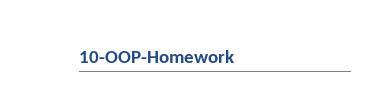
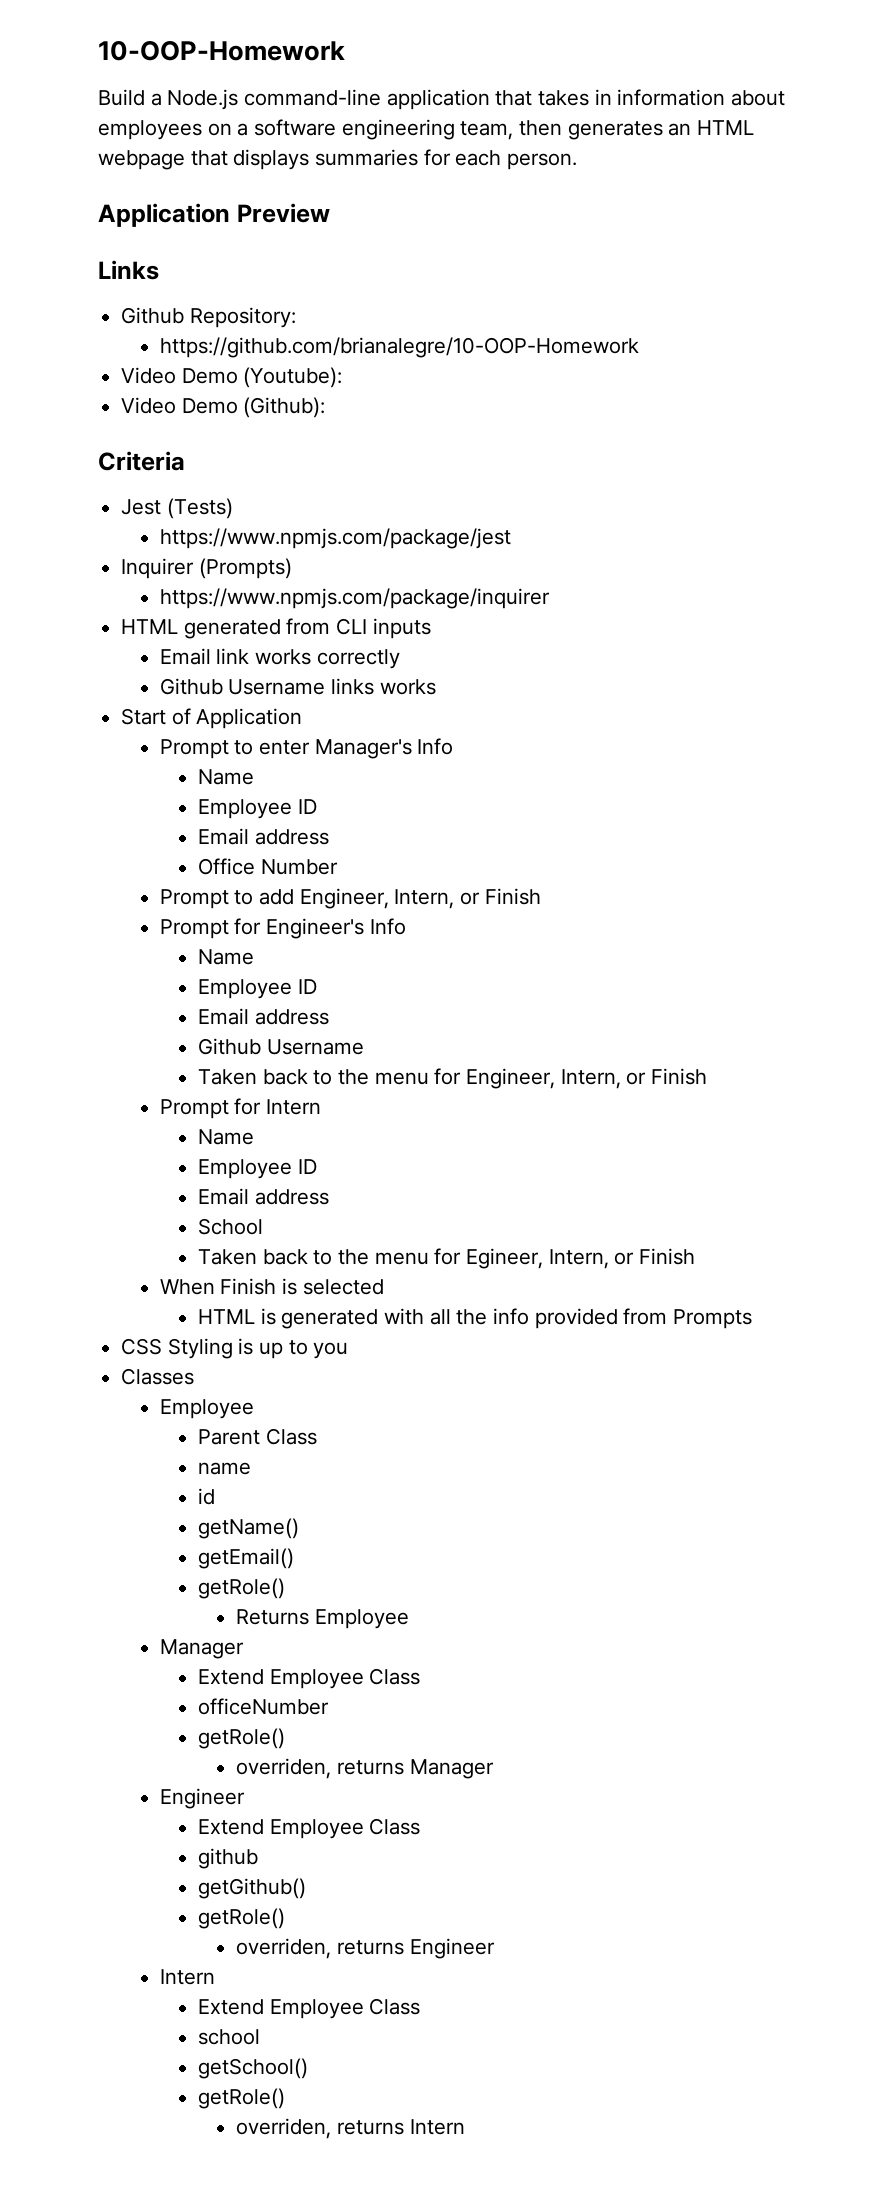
+ Build a Node.js command-line application that takes in information about employees on a software engineering team, then generates an HTML webpage that displays summaries for each person.
+ Application Preview
+ Links
+ Github Repository:
+ https://github.com/brianalegre/10-OOP-Homework
+ Video Demo (Youtube):
+ Video Demo (Github):
+ Criteria
+ Jest (Tests)
+ https://www.npmjs.com/package/jest
+ Inquirer (Prompts)
+ https://www.npmjs.com/package/inquirer
+ HTML generated from CLI inputs
+ Email link works correctly
+ Github Username links works
+ Start of Application
+ Prompt to enter Manager's Info
+ Name
+ Employee ID
+ Email address
+ Office Number
+ Prompt to add Engineer, Intern, or Finish
+ Prompt for Engineer's Info
+ Name
+ Employee ID
+ Email address
+ Github Username
+ Taken back to the menu for Engineer, Intern, or Finish
+ Prompt for Intern
+ Name
+ Employee ID
+ Email address
+ School
+ Taken back to the menu for Egineer, Intern, or Finish
+ When Finish is selected
+ HTML is generated with all the info provided from Prompts
+ CSS Styling is up to you
+ Classes
+ Employee
+ Parent Class
+ name
+ id
+ getName()
+ getEmail()
+ getRole()
+ Returns Employee
+ Manager
+ Extend Employee Class
+ officeNumber
+ getRole()
+ overriden, returns Manager
+ Engineer
+ Extend Employee Class
+ github
+ getGithub()
+ getRole()
+ overriden, returns Engineer
+ Intern
+ Extend Employee Class
+ school
+ getSchool()
+ getRole()
+ overriden, returns Intern

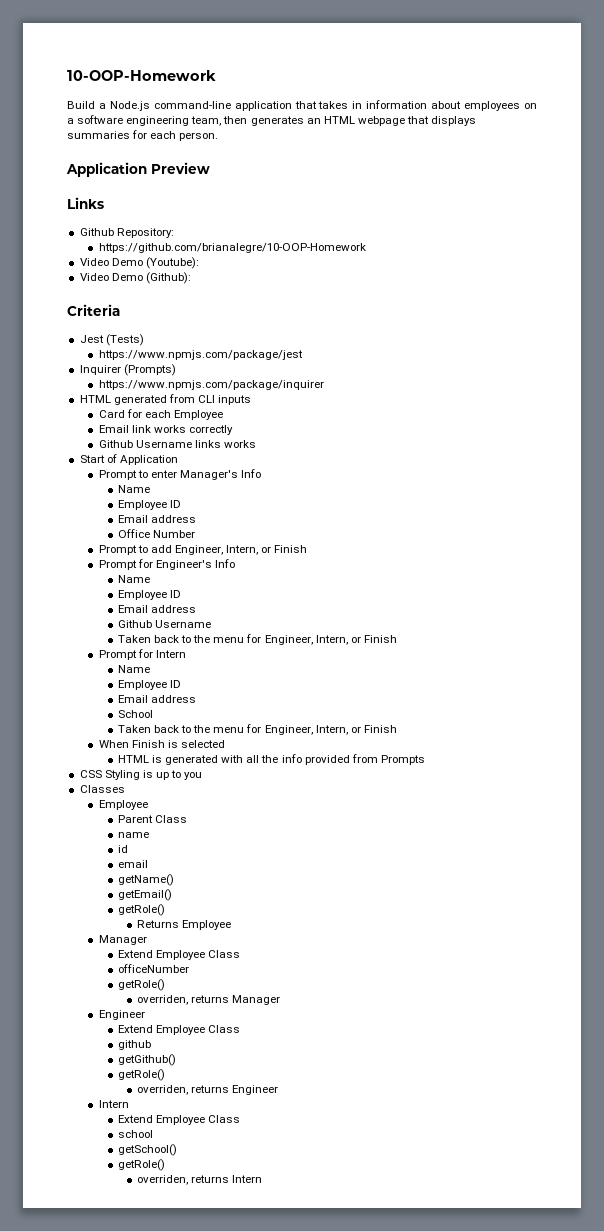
+ Card for each Employee
  School
- Taken back to the menu for Egineer, Intern, or Finish
+ Taken back to the menu for Engineer, Intern, or Finish
+ email

